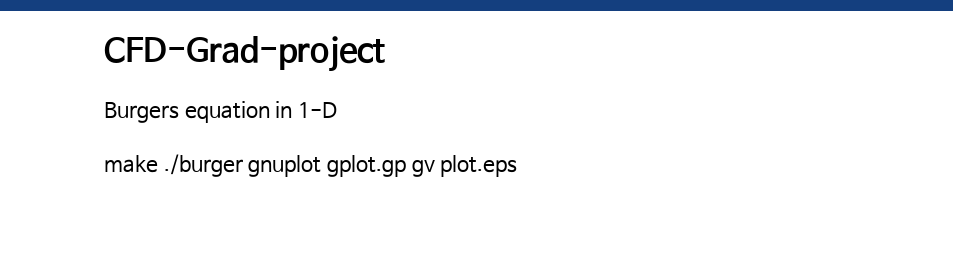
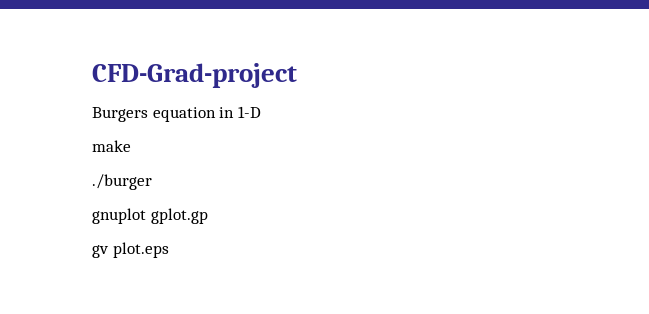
- make ./burger gnuplot gplot.gp gv plot.eps
+ make
+ ./burger
+ gnuplot gplot.gp
+ gv plot.eps

